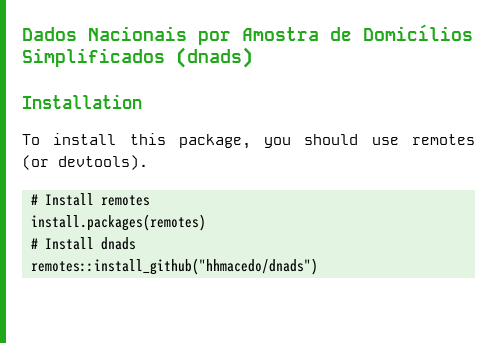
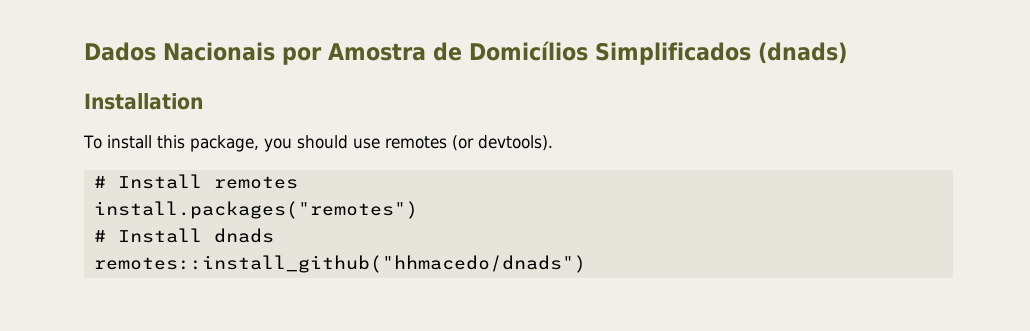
- install.packages(remotes)
+ install.packages("remotes")

